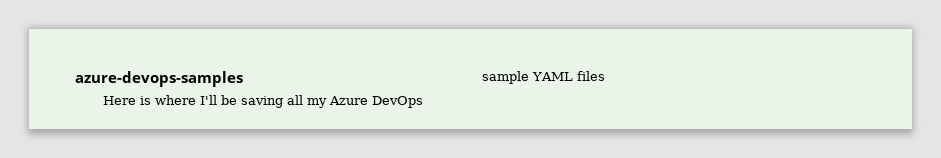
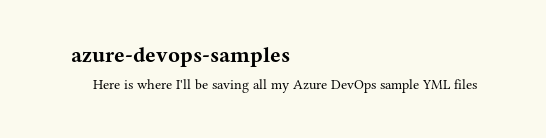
- Here is where I'll be saving all my Azure DevOps sample YAML files
+ Here is where I'll be saving all my Azure DevOps sample YML files

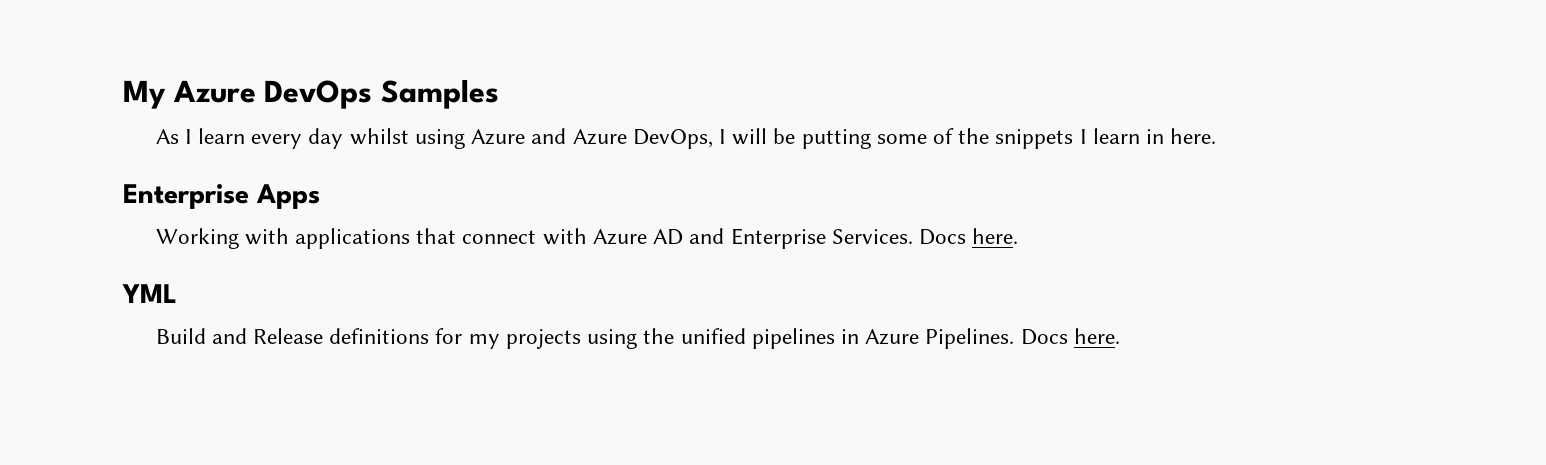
- azure-devops-samples
- Here is where I'll be saving all my Azure DevOps sample YML files
+ My Azure DevOps Samples
+ As I learn every day whilst using Azure and Azure DevOps, I will be putting some of the snippets I learn in here.
+ Enterprise Apps
+ Working with applications that connect with Azure AD and Enterprise Services. Docs here.
+ YML
+ Build and Release definitions for my projects using the unified pipelines in Azure Pipelines. Docs here.

